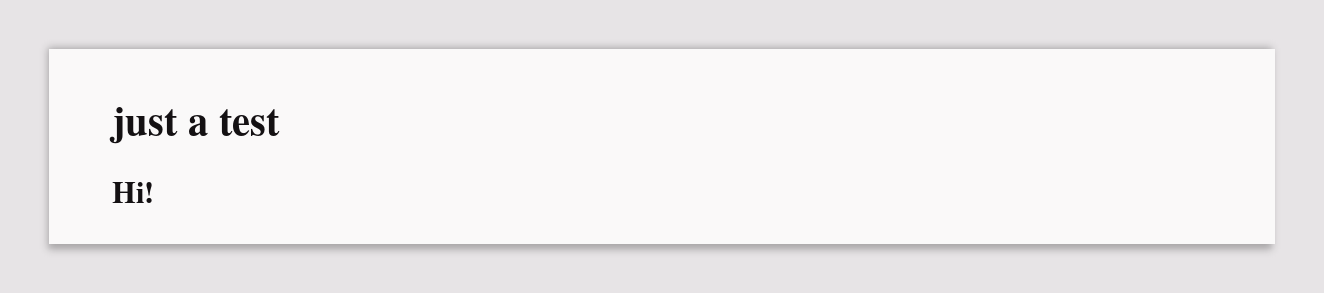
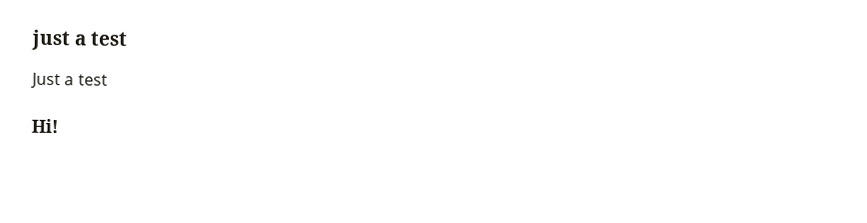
+ Just a test

